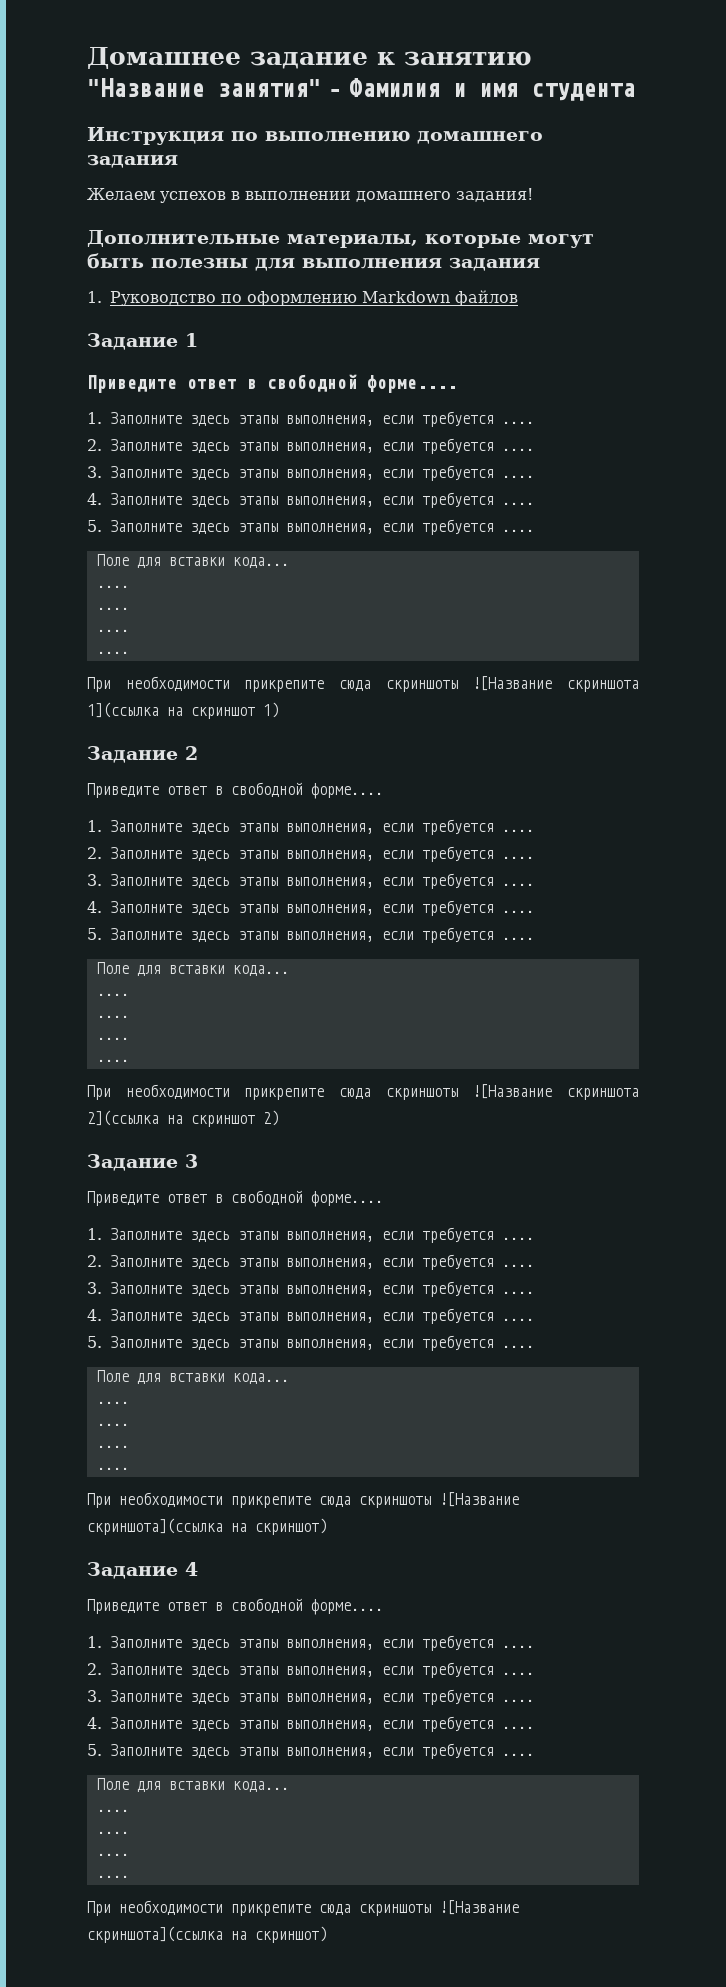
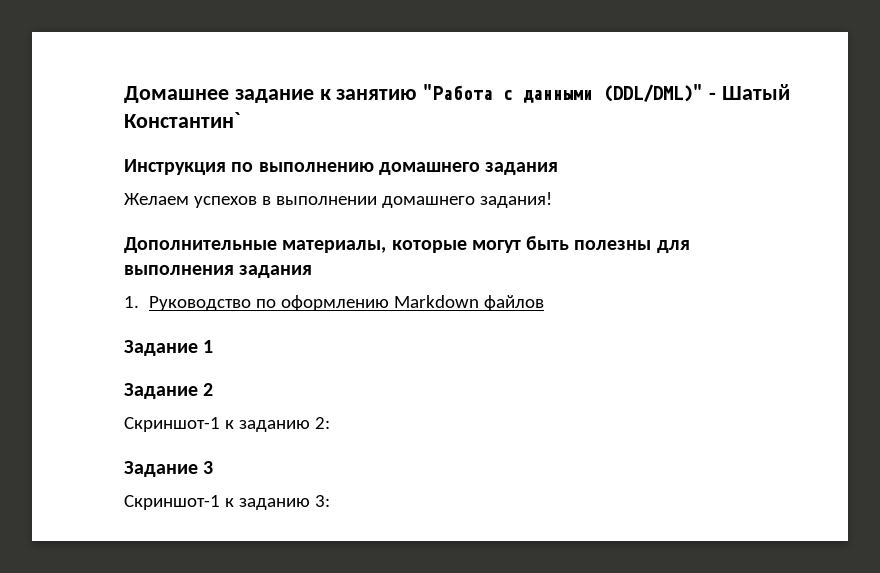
- Домашнее задание к занятию "Название занятия" - Фамилия и имя студента
+ Домашнее задание к занятию "Работа с данными (DDL/DML)" - Шатый Константин`
  Задание 1
- Приведите ответ в свободной форме....
- 1. Заполните здесь этапы выполнения, если требуется ....
- 2. Заполните здесь этапы выполнения, если требуется ....
- 3. Заполните здесь этапы выполнения, если требуется ....
- 4. Заполните здесь этапы выполнения, если требуется ....
- 5. Заполните здесь этапы выполнения, если требуется ....
- Поле для вставки кода...
- ....
- ....
- ....
- ....
- При необходимости прикрепитe сюда скриншоты ![Название скриншота 1](ссылка на скриншот 1)
  Задание 2
- Приведите ответ в свободной форме....
- 1. Заполните здесь этапы выполнения, если требуется ....
- 2. Заполните здесь этапы выполнения, если требуется ....
- 3. Заполните здесь этапы выполнения, если требуется ....
- 4. Заполните здесь этапы выполнения, если требуется ....
- 5. Заполните здесь этапы выполнения, если требуется ....
- Поле для вставки кода...
- ....
- ....
- ....
- ....
- При необходимости прикрепитe сюда скриншоты ![Название скриншота 2](ссылка на скриншот 2)
+ Скриншот-1 к заданию 2:
  Задание 3
- Приведите ответ в свободной форме....
- 1. Заполните здесь этапы выполнения, если требуется ....
- 2. Заполните здесь этапы выполнения, если требуется ....
- 3. Заполните здесь этапы выполнения, если требуется ....
- 4. Заполните здесь этапы выполнения, если требуется ....
- 5. Заполните здесь этапы выполнения, если требуется ....
- Поле для вставки кода...
- ....
- ....
- ....
- ....
- При необходимости прикрепитe сюда скриншоты ![Название скриншота](ссылка на скриншот)
- Задание 4
- Приведите ответ в свободной форме....
- 1. Заполните здесь этапы выполнения, если требуется ....
- 2. Заполните здесь этапы выполнения, если требуется ....
- 3. Заполните здесь этапы выполнения, если требуется ....
- 4. Заполните здесь этапы выполнения, если требуется ....
- 5. Заполните здесь этапы выполнения, если требуется ....
- Поле для вставки кода...
- ....
- ....
- ....
- ....
- При необходимости прикрепитe сюда скриншоты ![Название скриншота](ссылка на скриншот)
+ Скриншот-1 к заданию 3:

